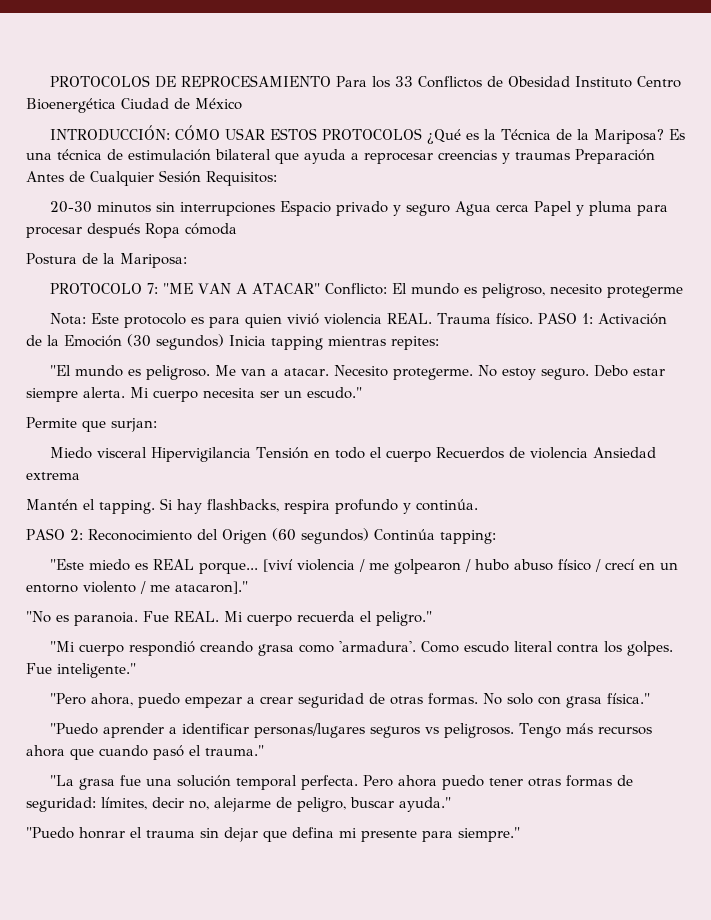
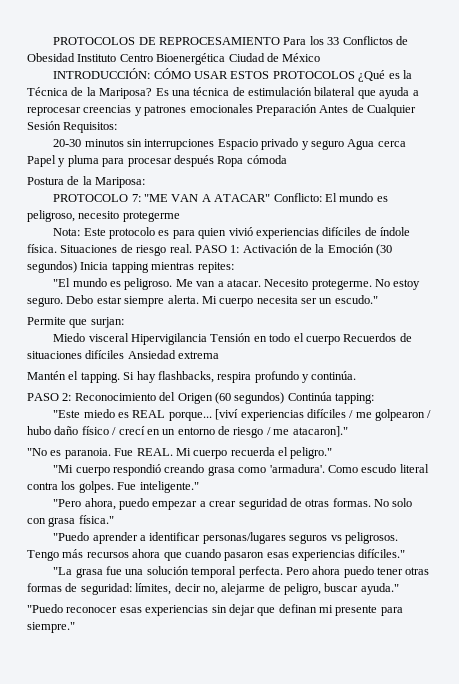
- Es una técnica de estimulación bilateral que ayuda a reprocesar creencias y traumas Preparación Antes de Cualquier Sesión Requisitos:
+ Es una técnica de estimulación bilateral que ayuda a reprocesar creencias y patrones emocionales Preparación Antes de Cualquier Sesión Requisitos:
- Nota: Este protocolo es para quien vivió violencia REAL. Trauma físico.
+ Nota: Este protocolo es para quien vivió experiencias difíciles de índole física. Situaciones de riesgo real.
- Miedo visceral Hipervigilancia Tensión en todo el cuerpo Recuerdos de violencia Ansiedad extrema
+ Miedo visceral Hipervigilancia Tensión en todo el cuerpo Recuerdos de situaciones difíciles Ansiedad extrema
- [viví violencia / me golpearon / hubo abuso físico / crecí en un entorno violento / me atacaron]."
+ [viví experiencias difíciles / me golpearon / hubo daño físico / crecí en un entorno de riesgo / me atacaron]."
- Tengo más recursos ahora que cuando pasó el trauma."
+ Tengo más recursos ahora que cuando pasaron esas experiencias difíciles."
- "Puedo honrar el trauma sin dejar que defina mi presente para siempre."
+ "Puedo reconocer esas experiencias sin dejar que definan mi presente para siempre."

